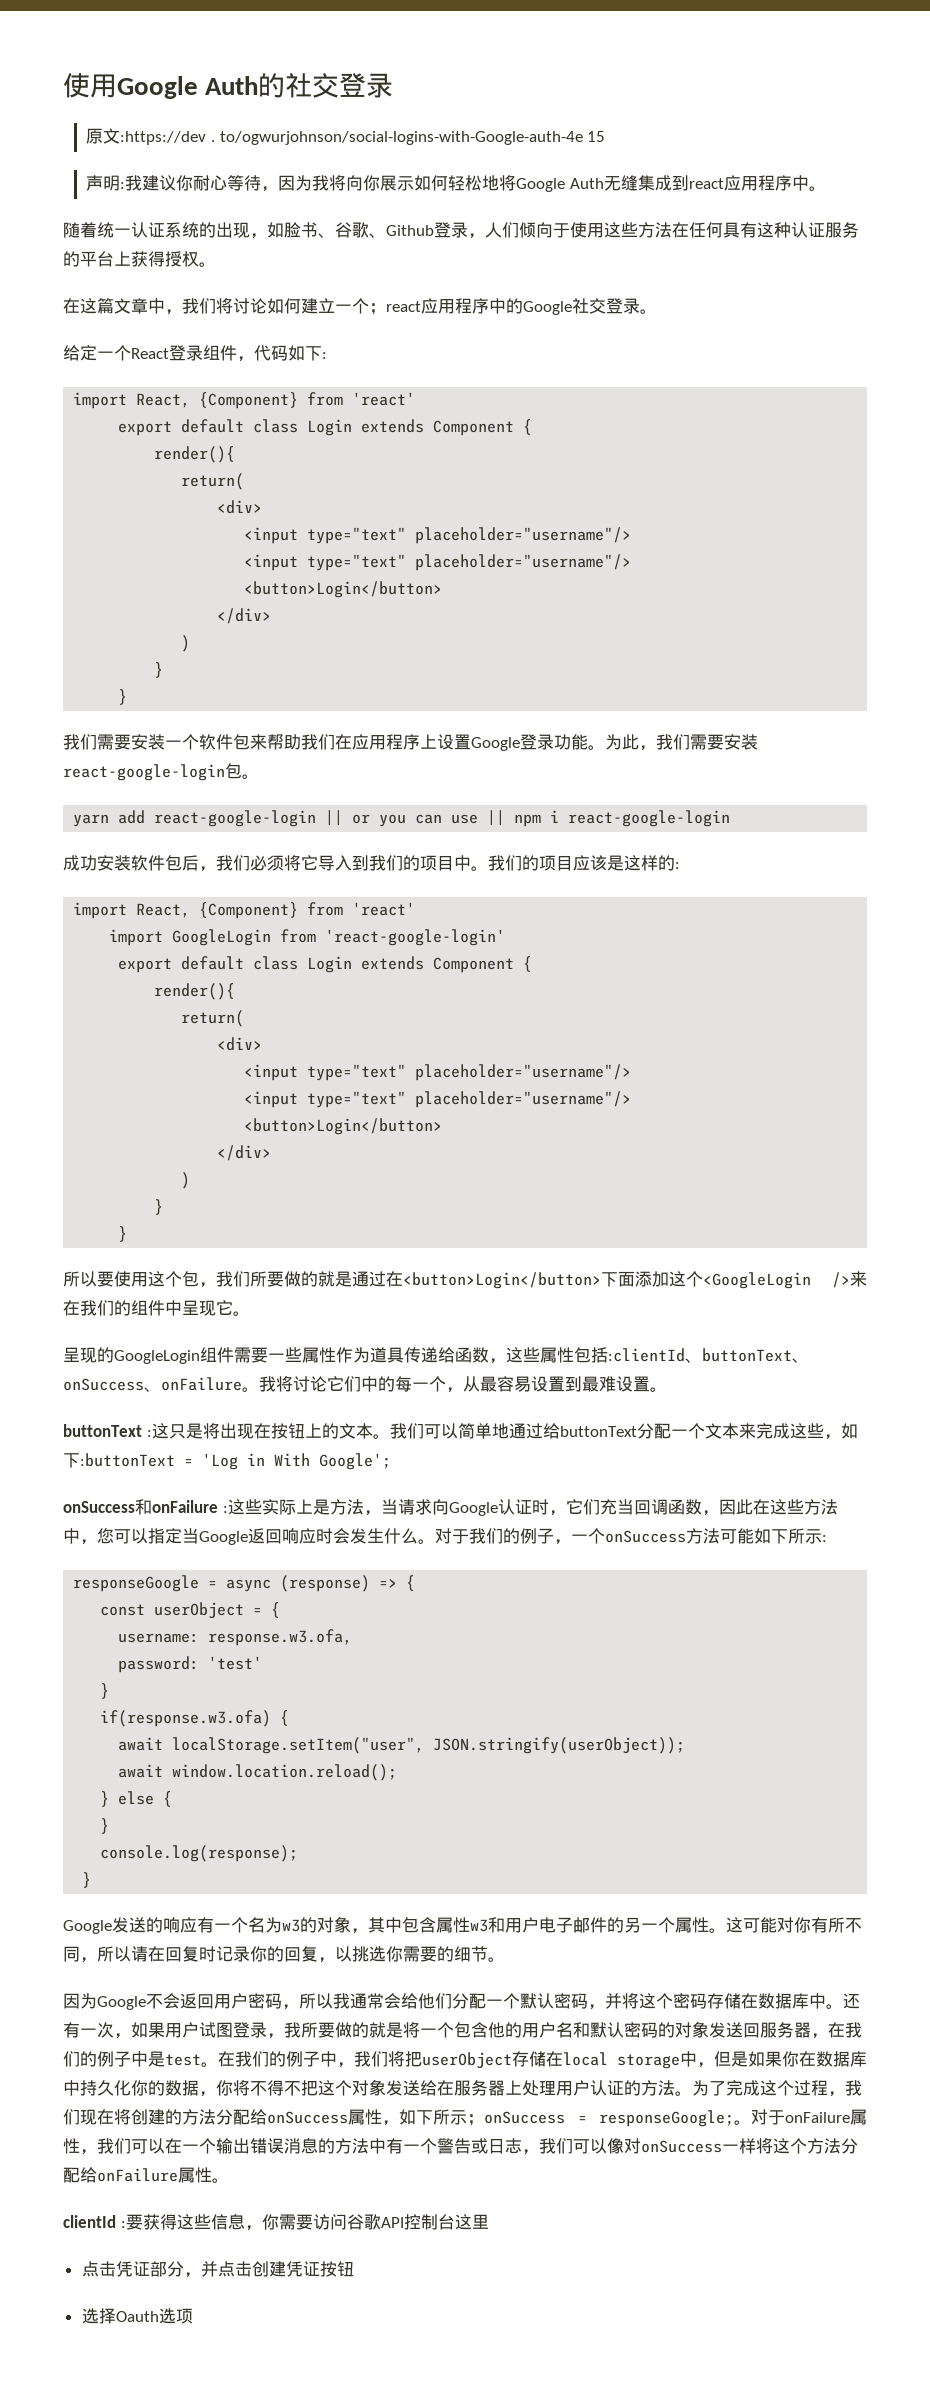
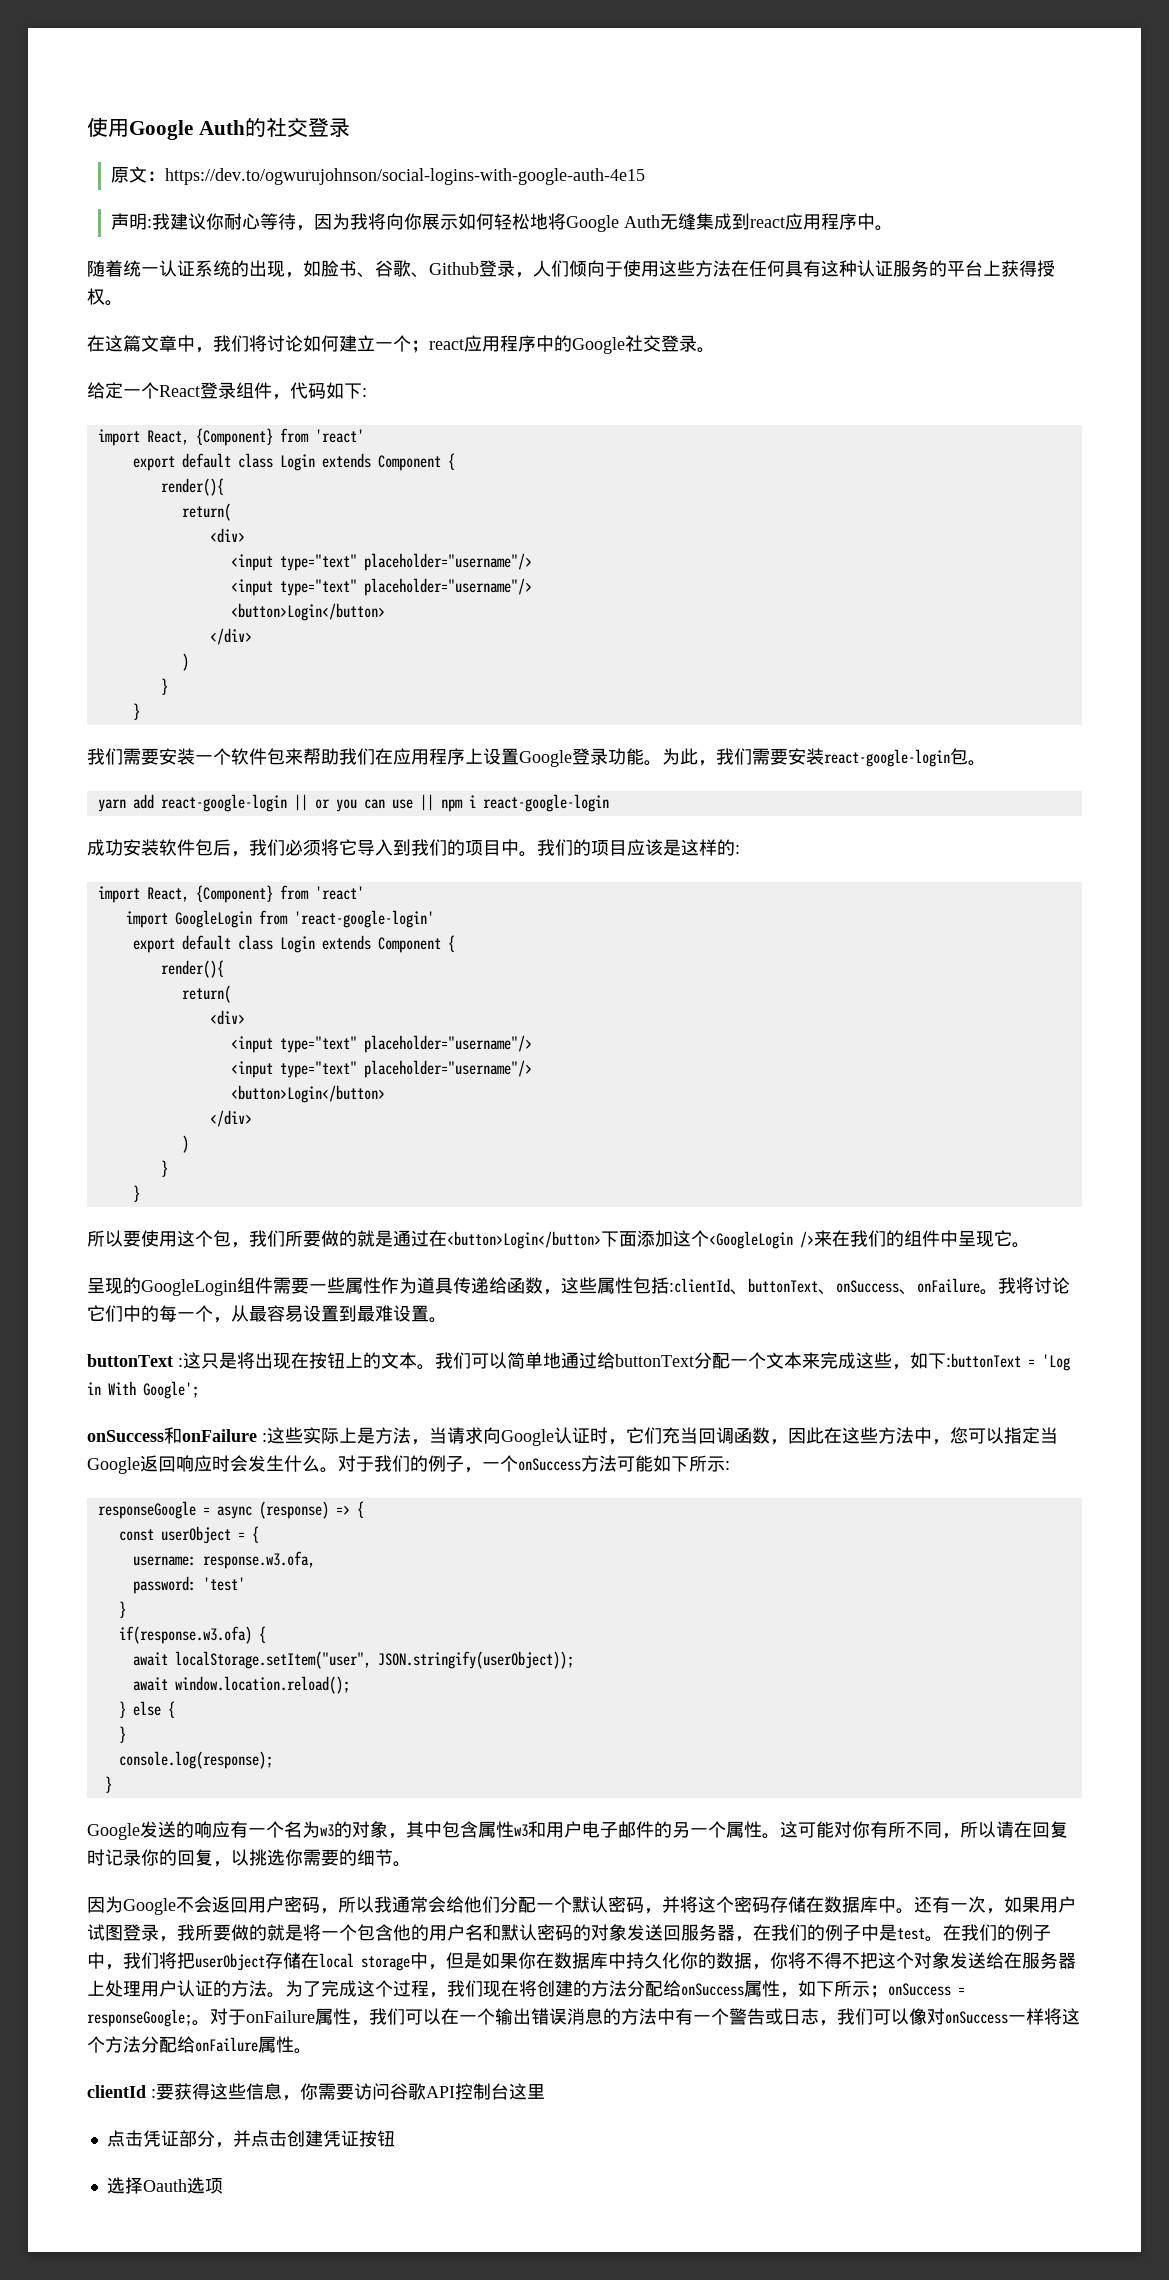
- 原文:https://dev . to/ogwurjohnson/social-logins-with-Google-auth-4e 15
+ 原文：https://dev.to/ogwurujohnson/social-logins-with-google-auth-4e15

